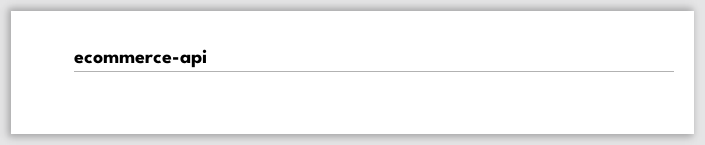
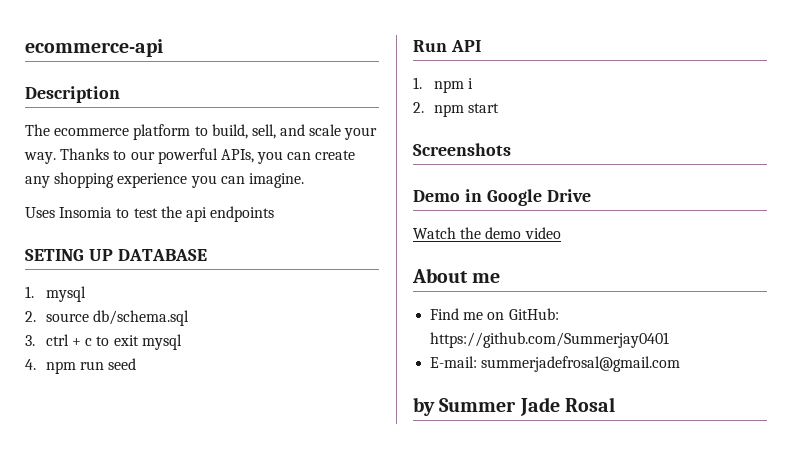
+ Description
+ The ecommerce platform to build, sell, and scale your way. Thanks to our powerful APIs, you can create any shopping experience you can imagine.
+ Uses Insomia to test the api endpoints
+ SETING UP DATABASE
+ 1. mysql
+ 2. source db/schema.sql
+ 3. ctrl + c to exit mysql
+ 4. npm run seed
+ Run API
+ 1. npm i
+ 2. npm start
+ Screenshots
+ Demo in Google Drive
+ Watch the demo video
+ About me
+ Find me on GitHub: https://github.com/Summerjay0401
+ E-mail: summerjadefrosal@gmail.com
+ by Summer Jade Rosal

